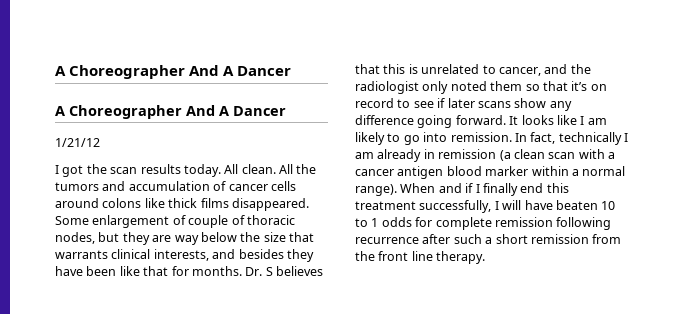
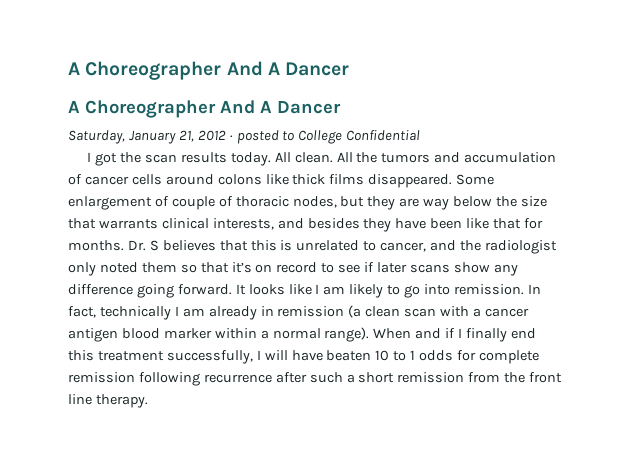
- 1/21/12
+ Saturday, January 21, 2012 · posted to College Confidential

